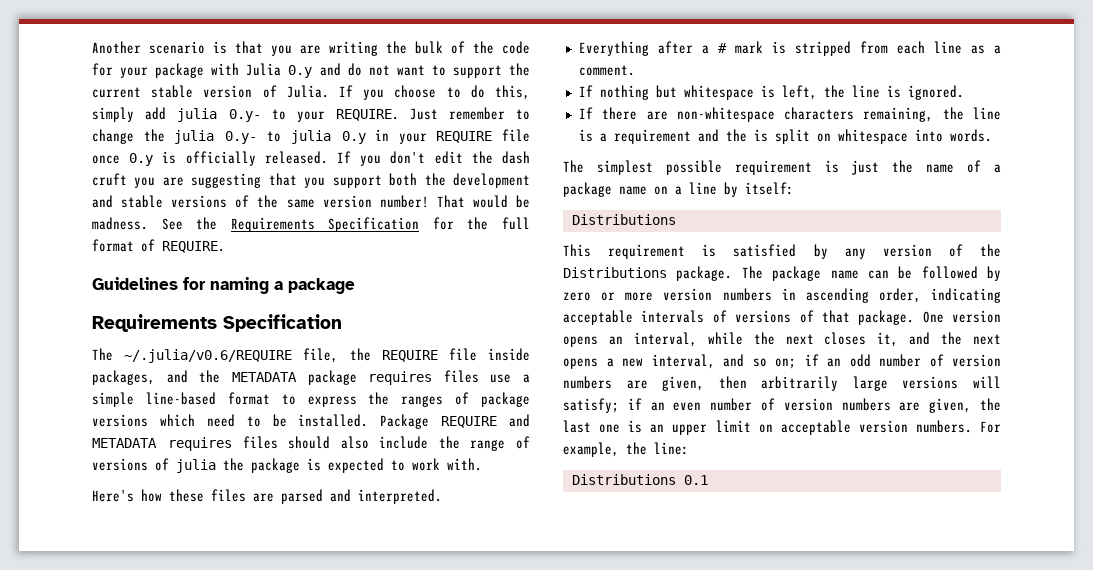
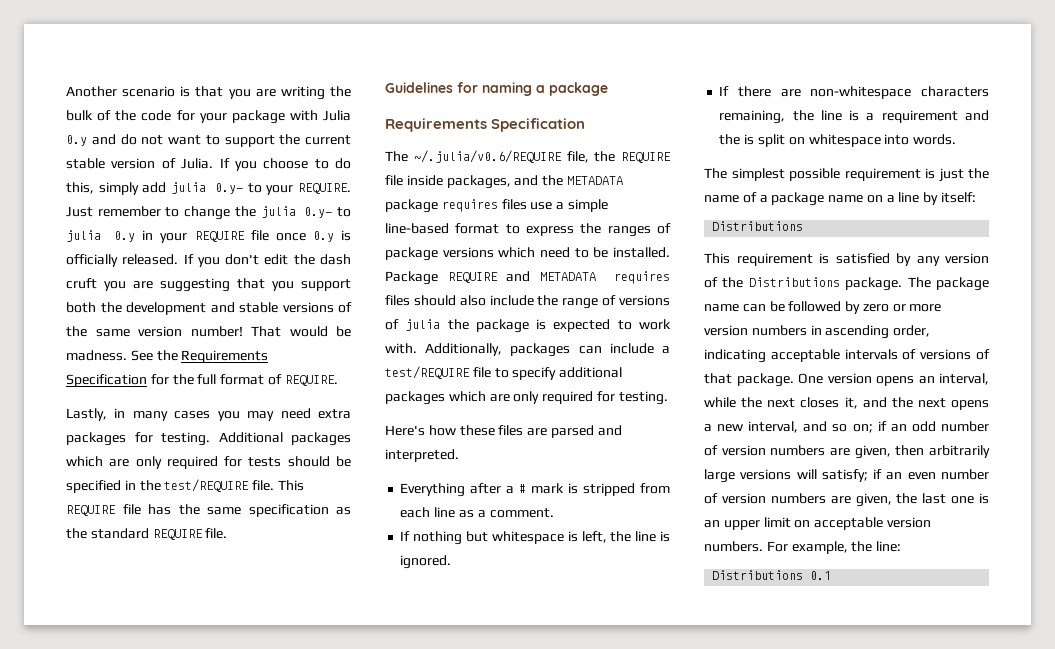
+ Lastly, in many cases you may need extra packages for testing. Additional packages which are only required for tests should be specified in the test/REQUIRE file. This REQUIRE file has the same specification as the standard REQUIRE file.
+ Additionally, packages can include a test/REQUIRE file to specify additional packages which are only required for testing.

